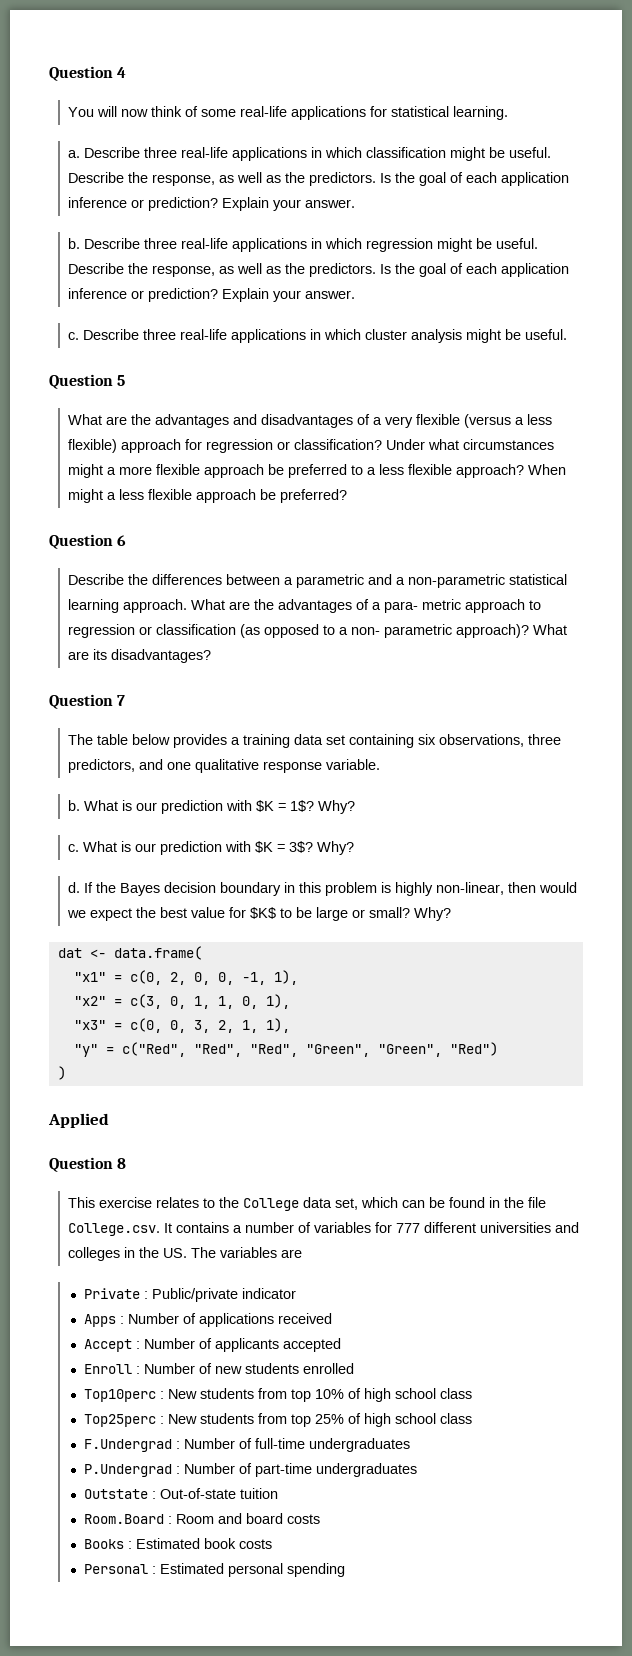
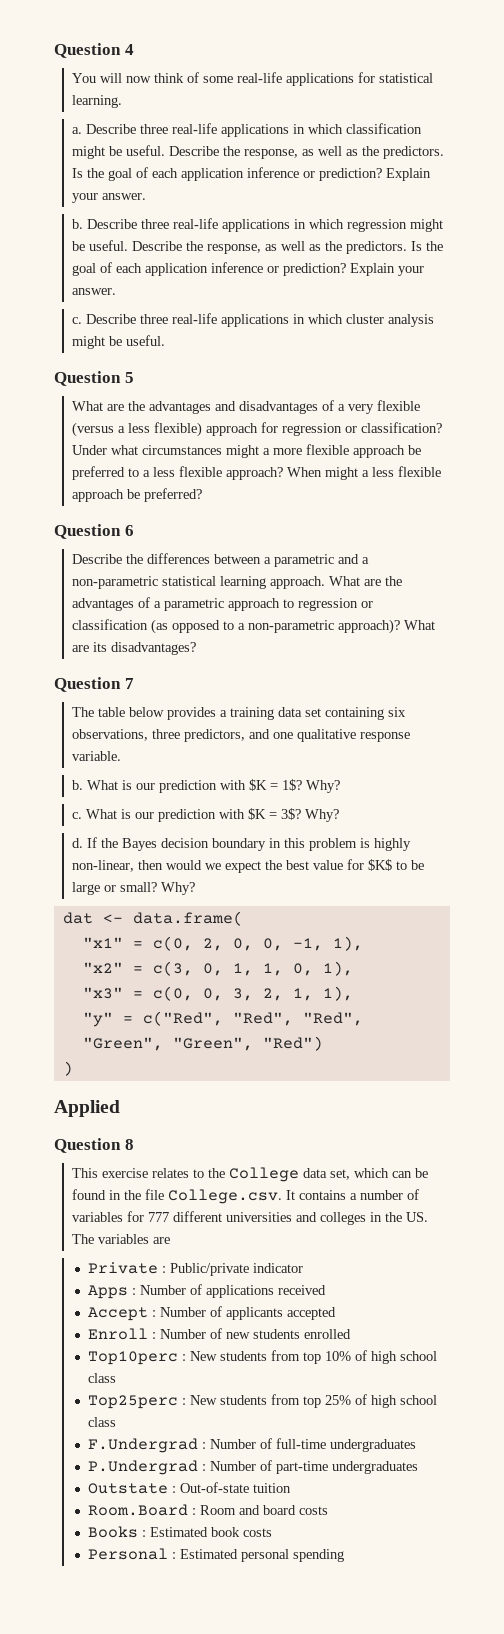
- What are the advantages of a para- metric approach to regression or classification (as opposed to a non- parametric approach)?
+ What are the advantages of a parametric approach to regression or classification (as opposed to a non-parametric approach)?

